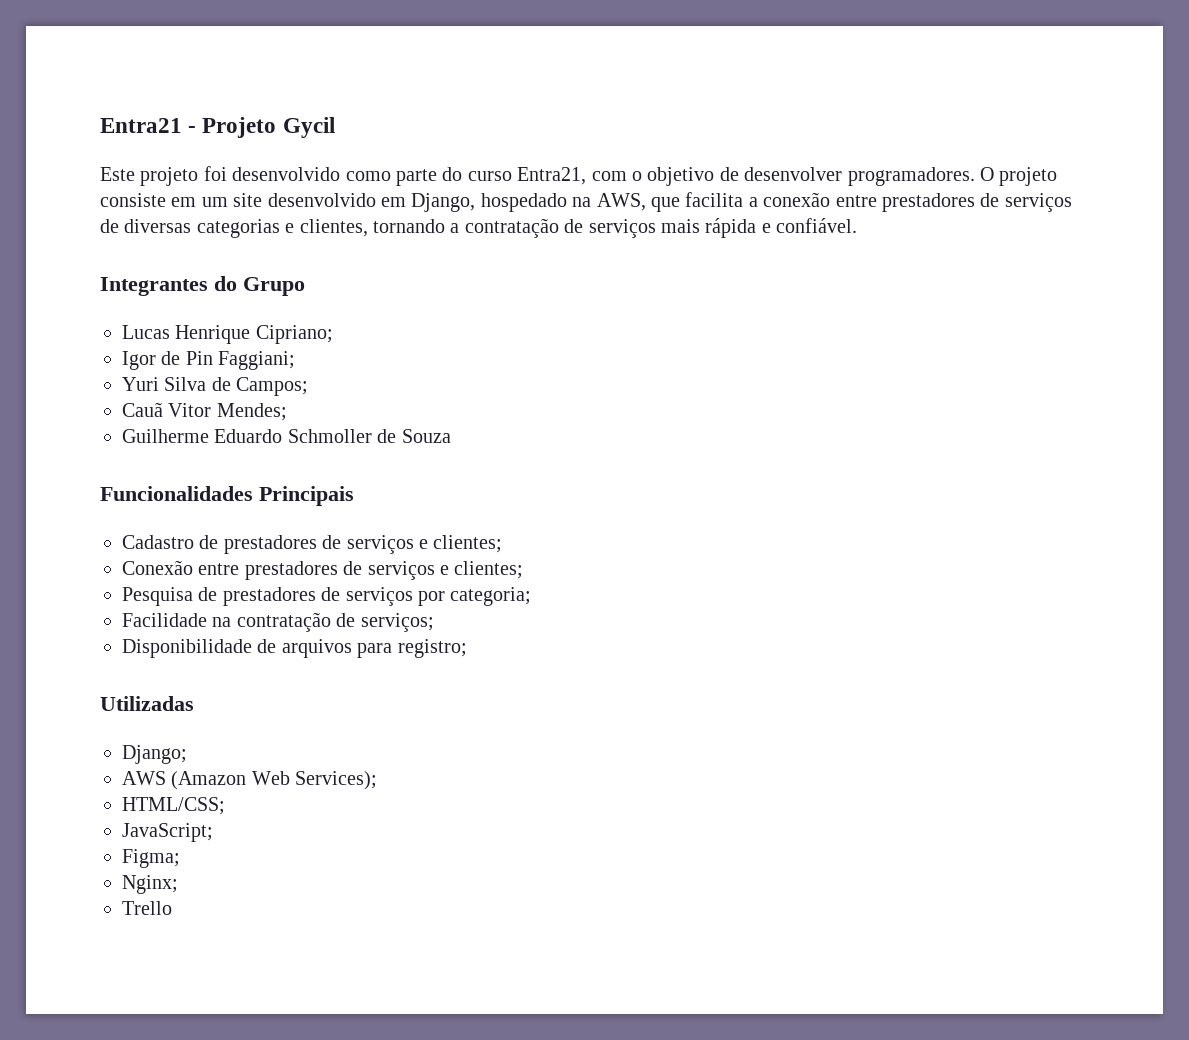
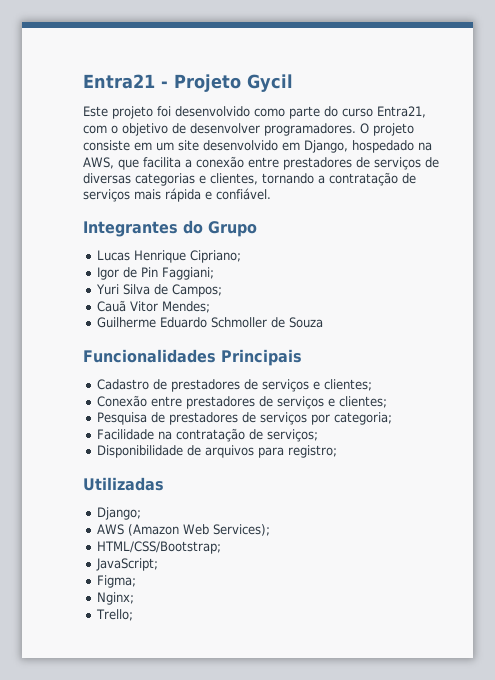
- HTML/CSS;
+ HTML/CSS/Bootstrap;
- Trello
+ Trello;

